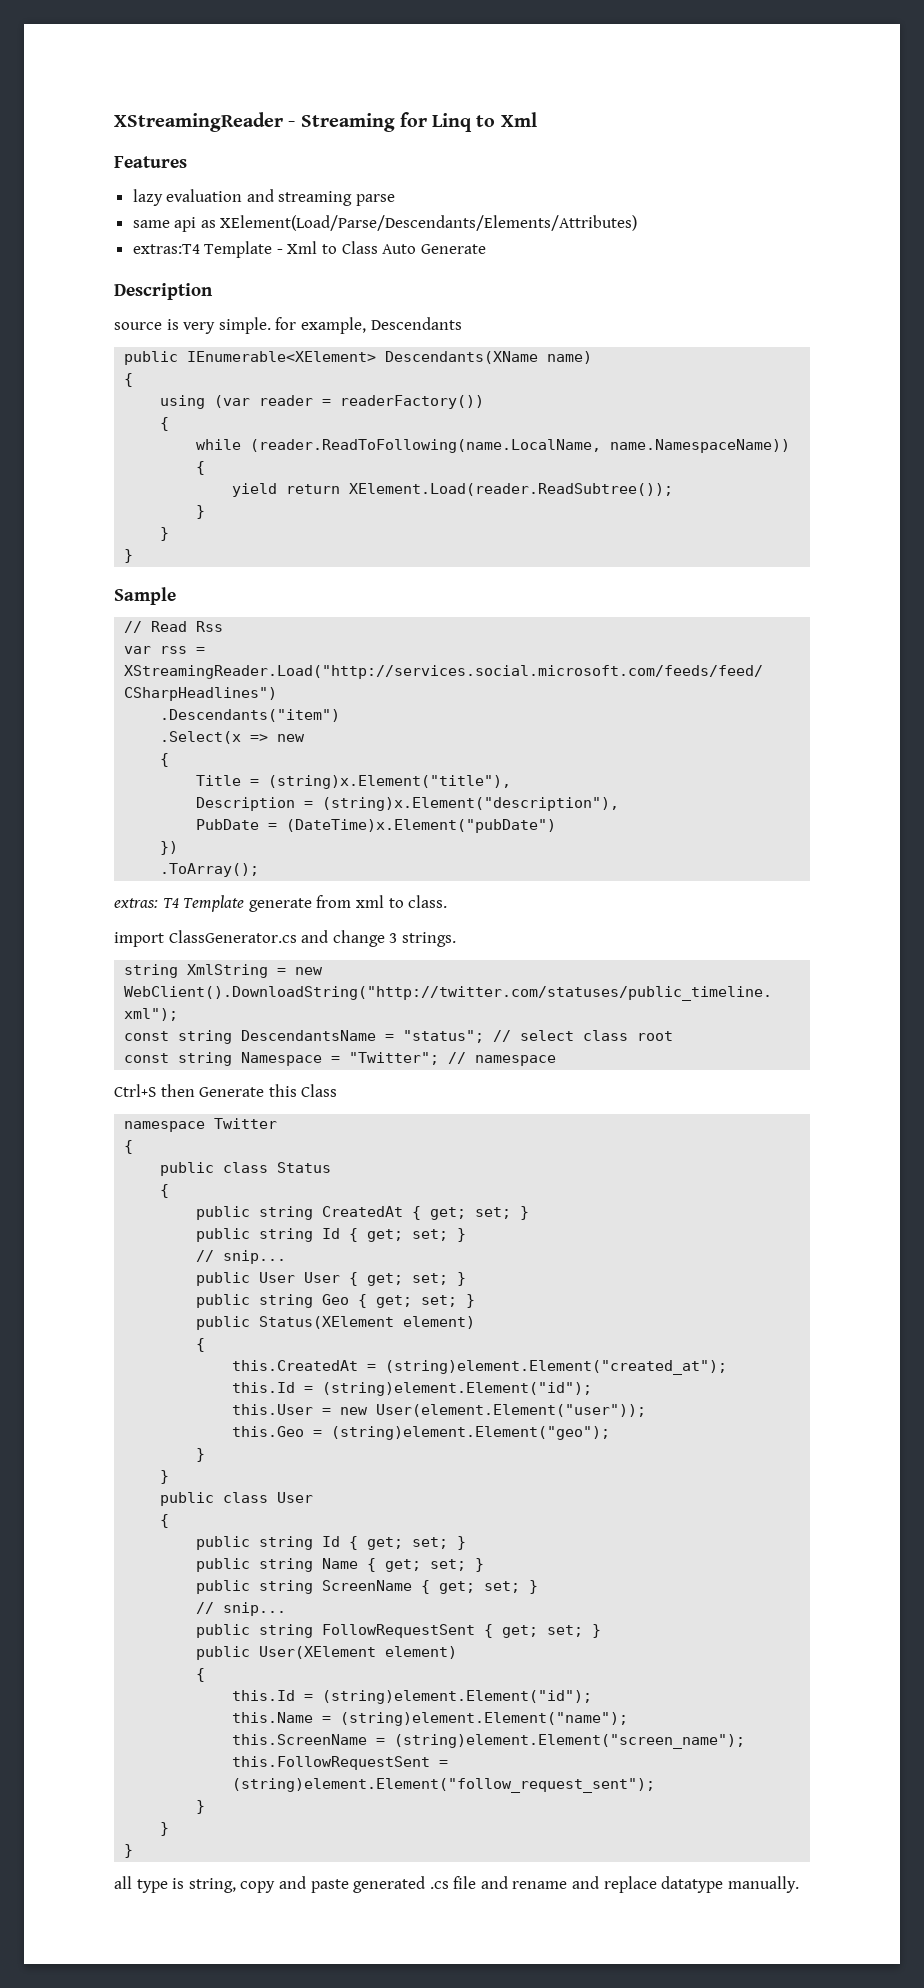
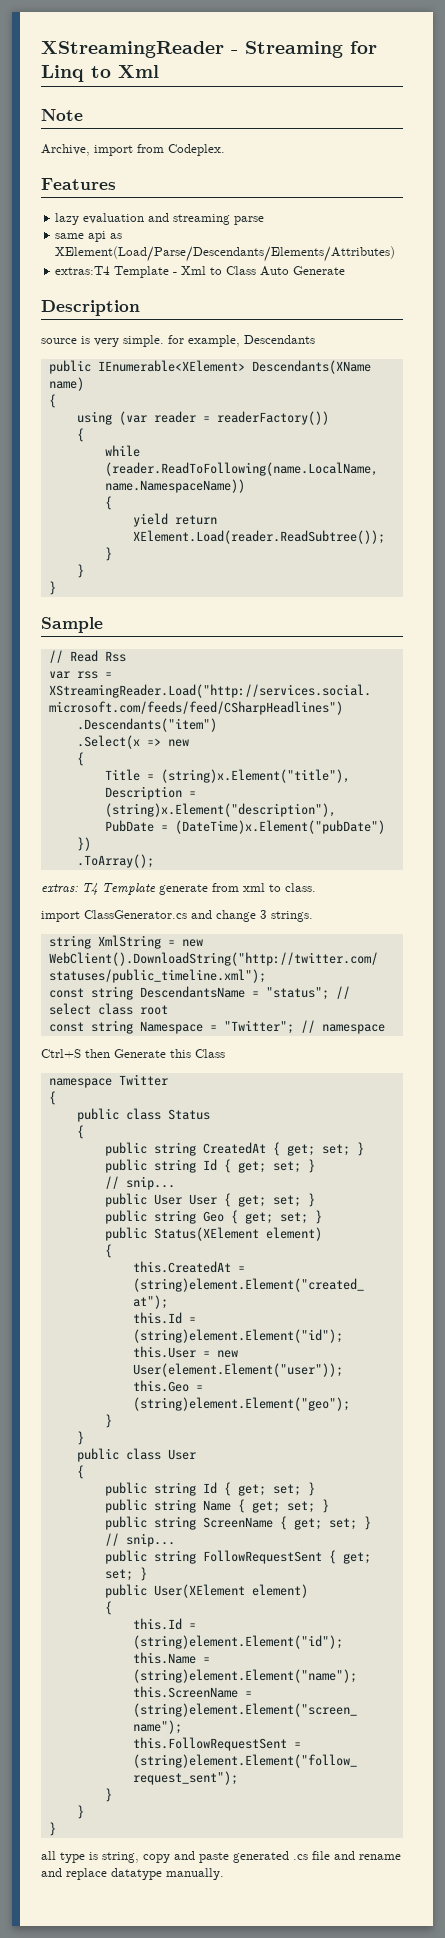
+ Note
+ Archive, import from Codeplex.

